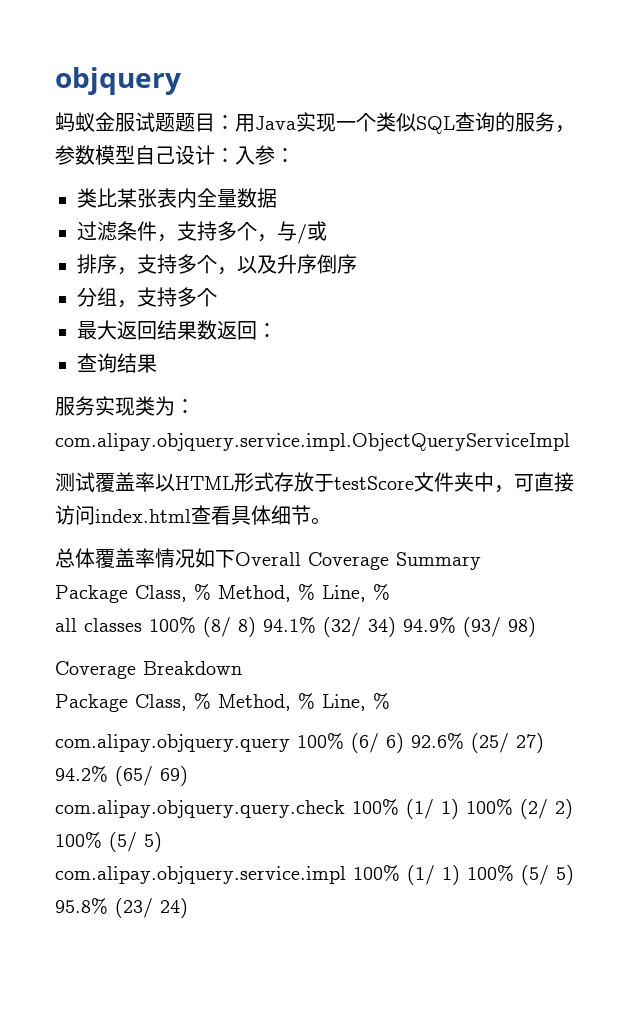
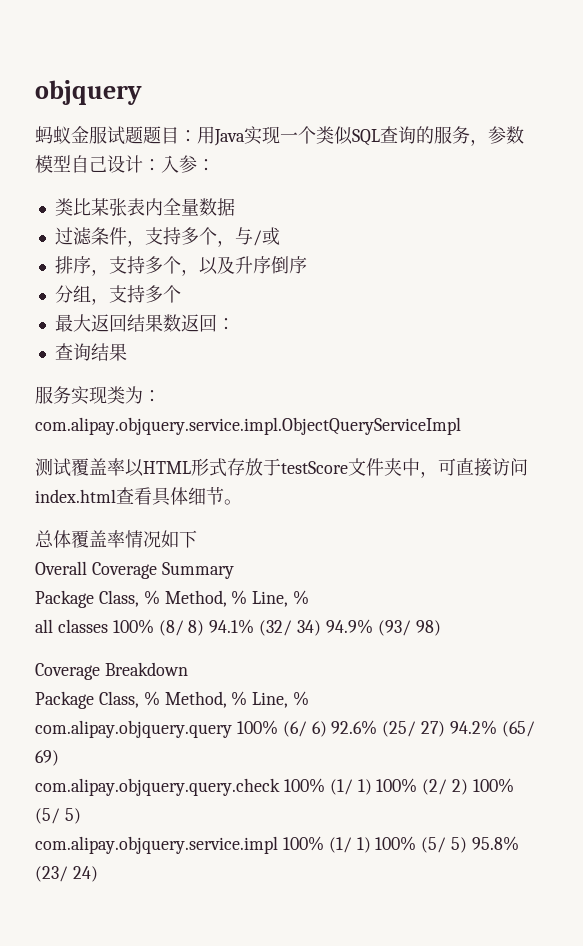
- 总体覆盖率情况如下Overall Coverage Summary
+ 总体覆盖率情况如下
+ Overall Coverage Summary

